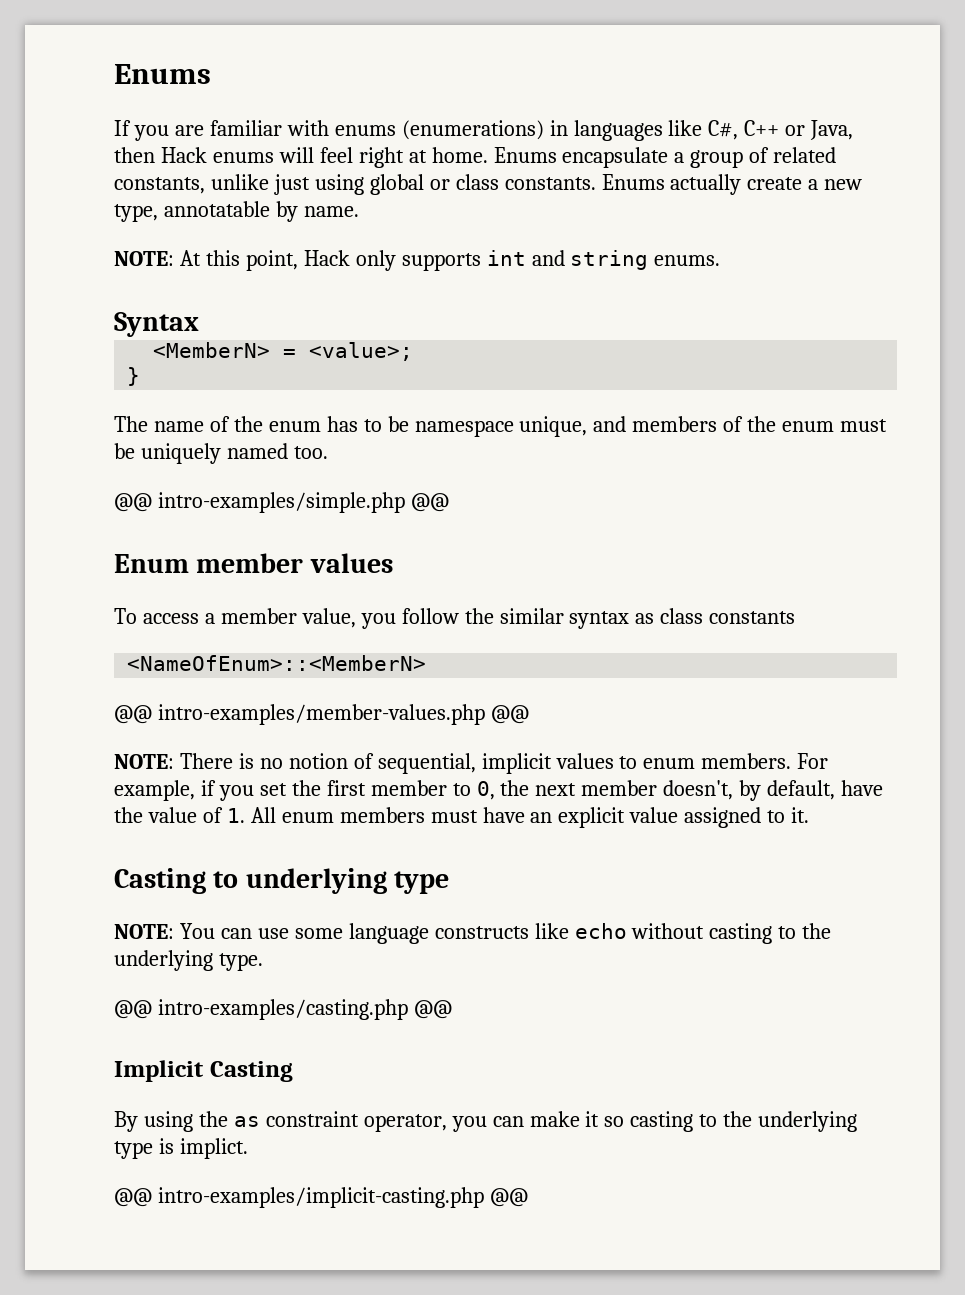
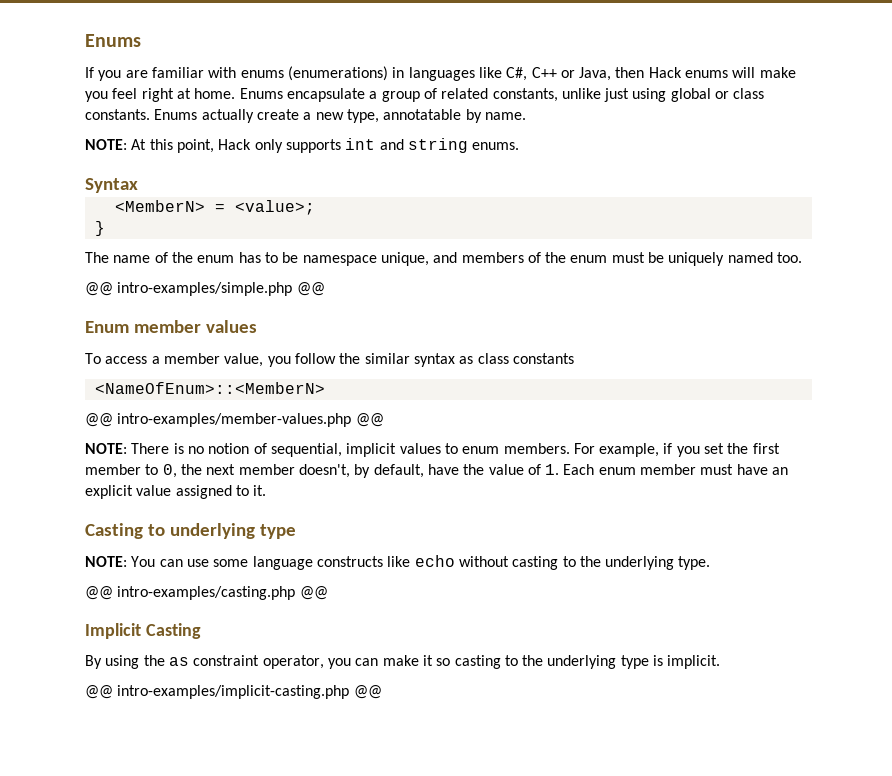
- If you are familiar with enums (enumerations) in languages like C#, C++ or Java, then Hack enums will feel right at home.
+ If you are familiar with enums (enumerations) in languages like C#, C++ or Java, then Hack enums will make you feel right at home.
- For example, if you set the first member to 0, the next member doesn't, by default, have the value of 1. All enum members must have an explicit value assigned to it.
+ For example, if you set the first member to 0, the next member doesn't, by default, have the value of 1. Each enum member must have an explicit value assigned to it.
- By using the as constraint operator, you can make it so casting to the underlying type is implict.
+ By using the as constraint operator, you can make it so casting to the underlying type is implicit.

